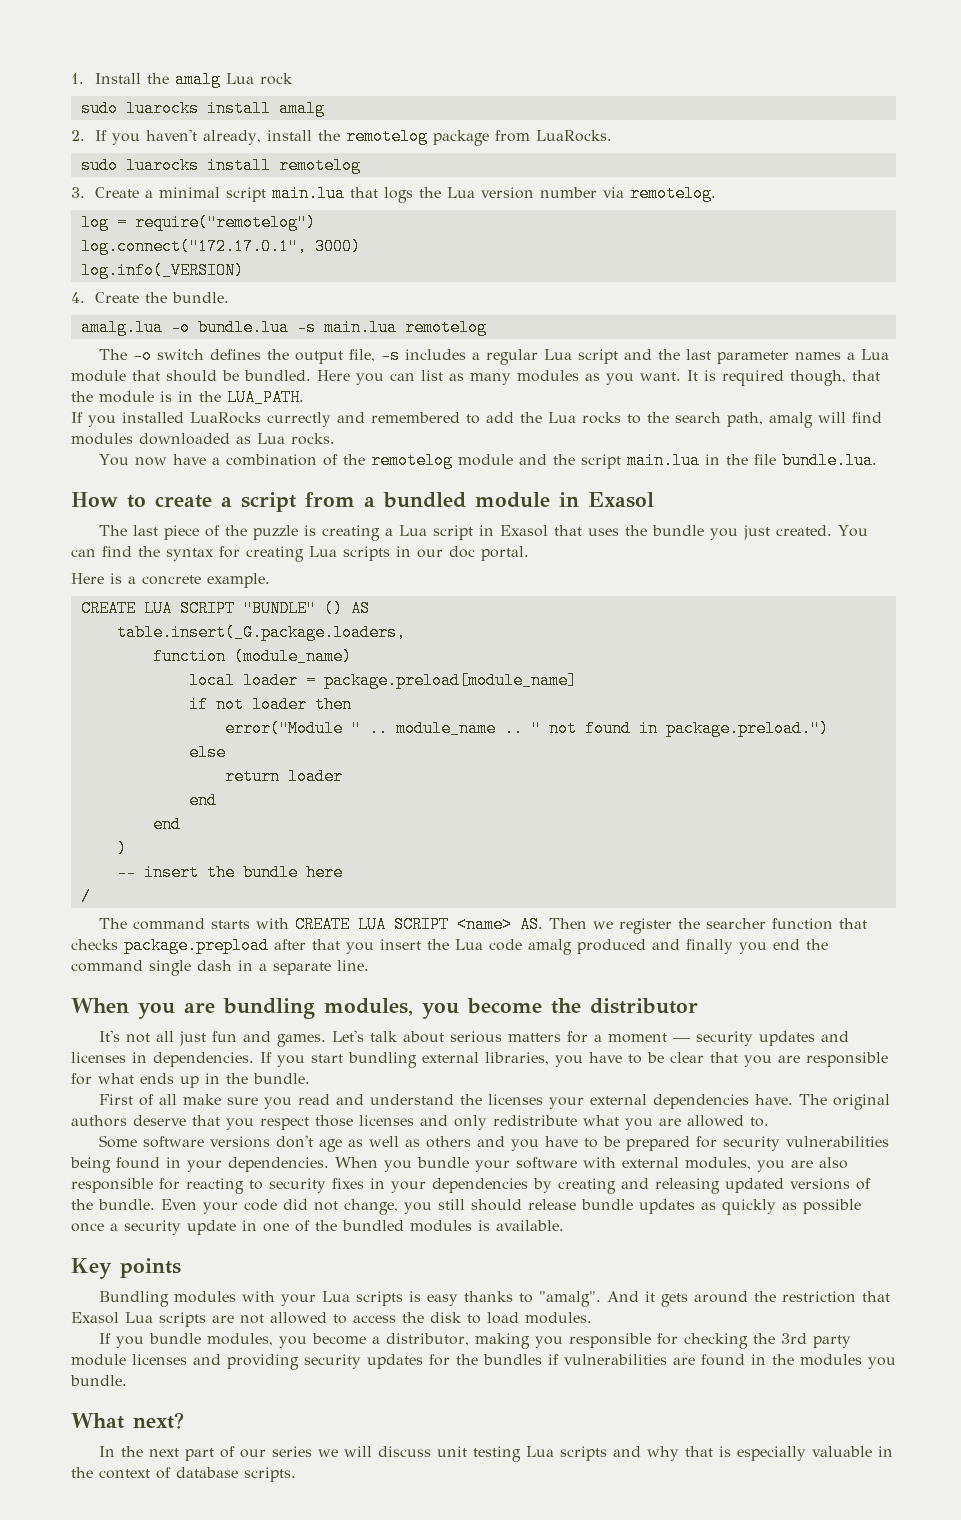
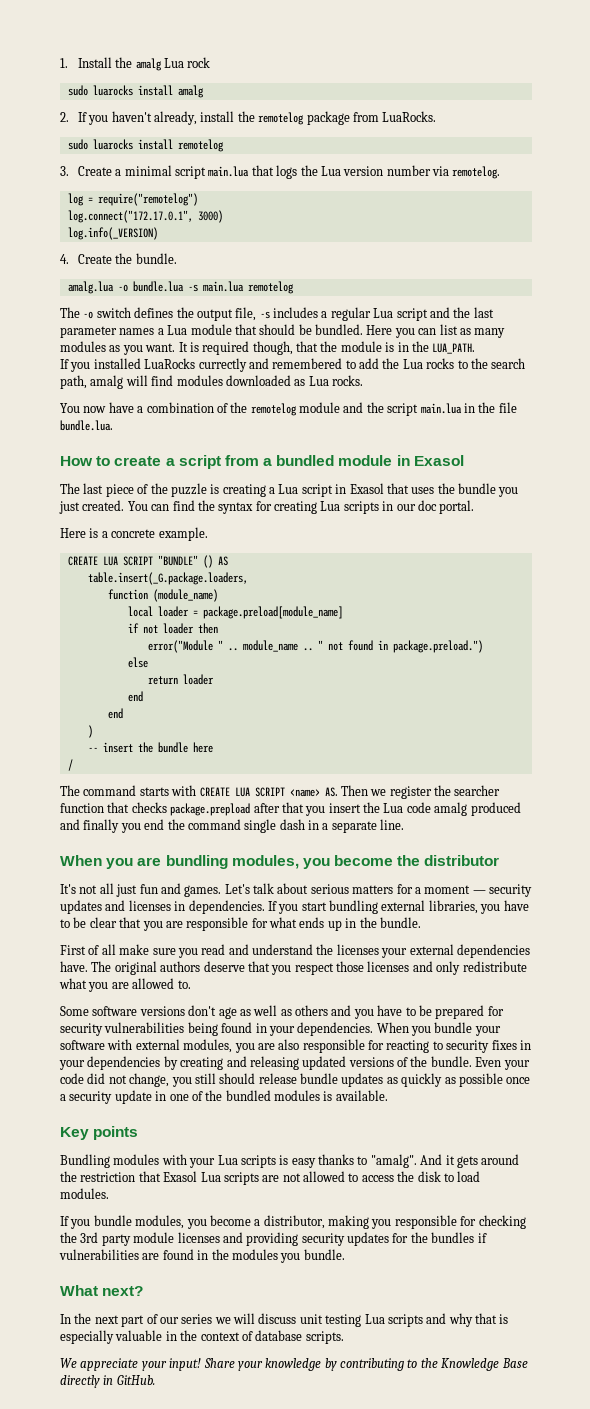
+ We appreciate your input! Share your knowledge by contributing to the Knowledge Base directly in GitHub.

